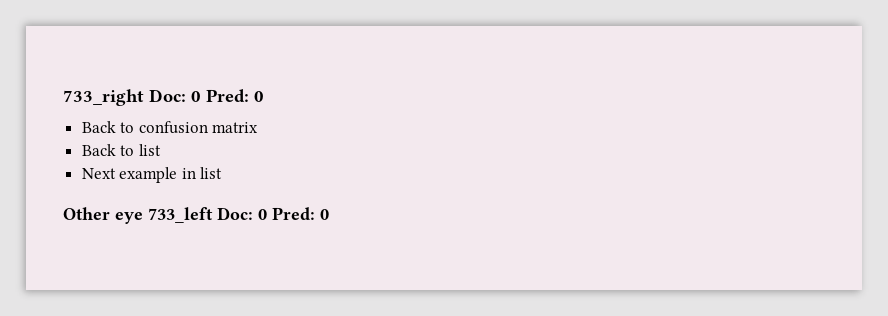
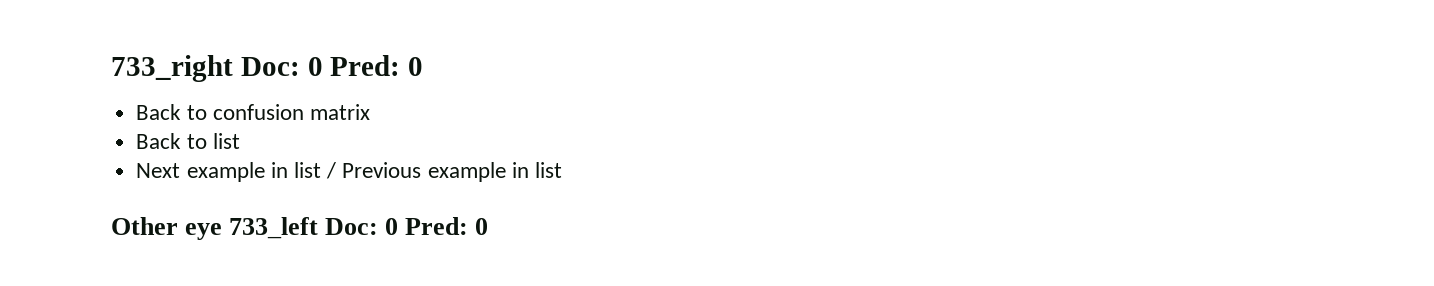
- Next example in list
+ Next example in list / Previous example in list

